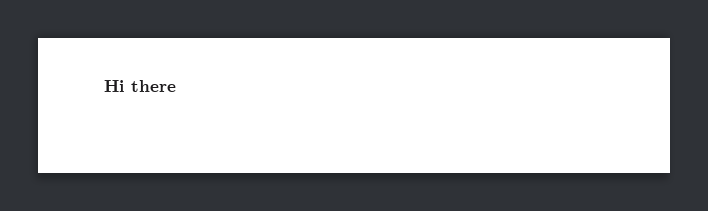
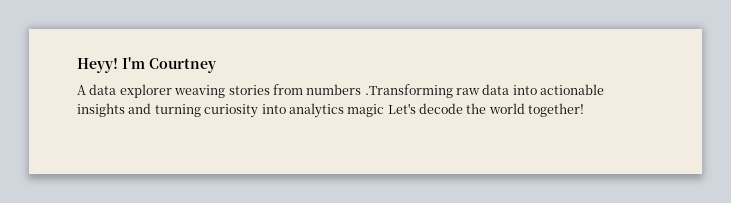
- Hi there
+ Heyy! I'm Courtney
+ A data explorer weaving stories from numbers .Transforming raw data into actionable insights and turning curiosity into analytics magic Let's decode the world together!

